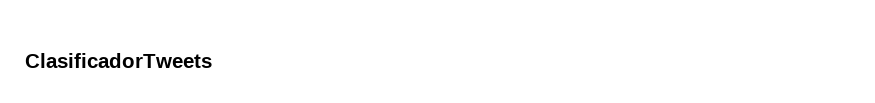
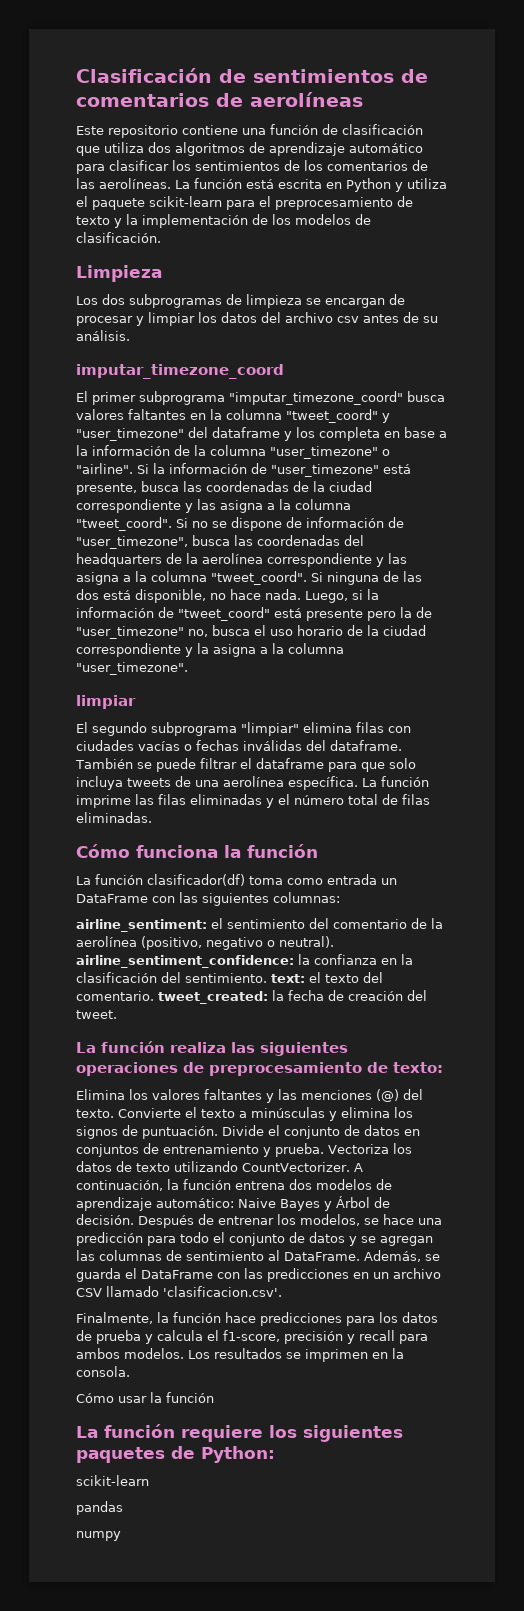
- ClasificadorTweets
+ Clasificación de sentimientos de comentarios de aerolíneas
+ Este repositorio contiene una función de clasificación que utiliza dos algoritmos de aprendizaje automático para clasificar los sentimientos de los comentarios de las aerolíneas. La función está escrita en Python y utiliza el paquete scikit-learn para el preprocesamiento de texto y la implementación de los modelos de clasificación.
+ Limpieza
+ Los dos subprogramas de limpieza se encargan de procesar y limpiar los datos del archivo csv antes de su análisis.
+ imputar_timezone_coord
+ El primer subprograma "imputar_timezone_coord" busca valores faltantes en la columna "tweet_coord" y "user_timezone" del dataframe y los completa en base a la información de la columna "user_timezone" o "airline". Si la información de "user_timezone" está presente, busca las coordenadas de la ciudad correspondiente y las asigna a la columna "tweet_coord". Si no se dispone de información de "user_timezone", busca las coordenadas del headquarters de la aerolínea correspondiente y las asigna a la columna "tweet_coord". Si ninguna de las dos está disponible, no hace nada. Luego, si la información de "tweet_coord" está presente pero la de "user_timezone" no, busca el uso horario de la ciudad correspondiente y la asigna a la columna "user_timezone".
+ limpiar
+ El segundo subprograma "limpiar" elimina filas con ciudades vacías o fechas inválidas del dataframe. También se puede filtrar el dataframe para que solo incluya tweets de una aerolínea específica. La función imprime las filas eliminadas y el número total de filas eliminadas.
+ Cómo funciona la función
+ La función clasificador(df) toma como entrada un DataFrame con las siguientes columnas:
+ airline_sentiment: el sentimiento del comentario de la aerolínea (positivo, negativo o neutral). airline_sentiment_confidence: la confianza en la clasificación del sentimiento. text: el texto del comentario. tweet_created: la fecha de creación del tweet.
+ La función realiza las siguientes operaciones de preprocesamiento de texto:
+ Elimina los valores faltantes y las menciones (@) del texto. Convierte el texto a minúsculas y elimina los signos de puntuación. Divide el conjunto de datos en conjuntos de entrenamiento y prueba. Vectoriza los datos de texto utilizando CountVectorizer. A continuación, la función entrena dos modelos de aprendizaje automático: Naive Bayes y Árbol de decisión. Después de entrenar los modelos, se hace una predicción para todo el conjunto de datos y se agregan las columnas de sentimiento al DataFrame. Además, se guarda el DataFrame con las predicciones en un archivo CSV llamado 'clasificacion.csv'.
+ Finalmente, la función hace predicciones para los datos de prueba y calcula el f1-score, precisión y recall para ambos modelos. Los resultados se imprimen en la consola.
+ Cómo usar la función
+ La función requiere los siguientes paquetes de Python:
+ scikit-learn
+ pandas
+ numpy

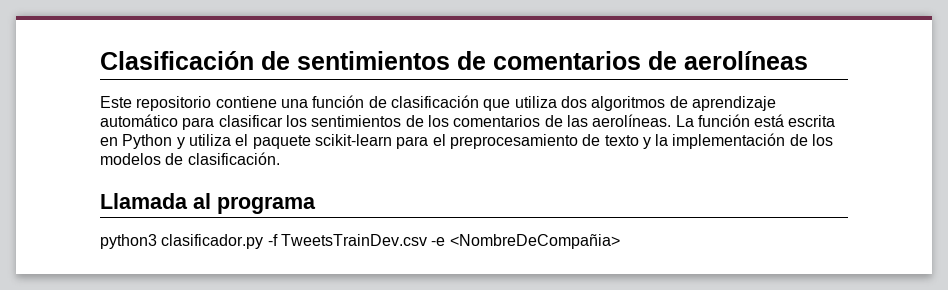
- Limpieza
- Los dos subprogramas de limpieza se encargan de procesar y limpiar los datos del archivo csv antes de su análisis.
- imputar_timezone_coord
- El primer subprograma "imputar_timezone_coord" busca valores faltantes en la columna "tweet_coord" y "user_timezone" del dataframe y los completa en base a la información de la columna "user_timezone" o "airline". Si la información de "user_timezone" está presente, busca las coordenadas de la ciudad correspondiente y las asigna a la columna "tweet_coord". Si no se dispone de información de "user_timezone", busca las coordenadas del headquarters de la aerolínea correspondiente y las asigna a la columna "tweet_coord". Si ninguna de las dos está disponible, no hace nada. Luego, si la información de "tweet_coord" está presente pero la de "user_timezone" no, busca el uso horario de la ciudad correspondiente y la asigna a la columna "user_timezone".
- limpiar
- El segundo subprograma "limpiar" elimina filas con ciudades vacías o fechas inválidas del dataframe. También se puede filtrar el dataframe para que solo incluya tweets de una aerolínea específica. La función imprime las filas eliminadas y el número total de filas eliminadas.
- Cómo funciona la función
- La función clasificador(df) toma como entrada un DataFrame con las siguientes columnas:
- airline_sentiment: el sentimiento del comentario de la aerolínea (positivo, negativo o neutral). airline_sentiment_confidence: la confianza en la clasificación del sentimiento. text: el texto del comentario. tweet_created: la fecha de creación del tweet.
- La función realiza las siguientes operaciones de preprocesamiento de texto:
- Elimina los valores faltantes y las menciones (@) del texto. Convierte el texto a minúsculas y elimina los signos de puntuación. Divide el conjunto de datos en conjuntos de entrenamiento y prueba. Vectoriza los datos de texto utilizando CountVectorizer. A continuación, la función entrena dos modelos de aprendizaje automático: Naive Bayes y Árbol de decisión. Después de entrenar los modelos, se hace una predicción para todo el conjunto de datos y se agregan las columnas de sentimiento al DataFrame. Además, se guarda el DataFrame con las predicciones en un archivo CSV llamado 'clasificacion.csv'.
- Finalmente, la función hace predicciones para los datos de prueba y calcula el f1-score, precisión y recall para ambos modelos. Los resultados se imprimen en la consola.
- Cómo usar la función
- La función requiere los siguientes paquetes de Python:
- scikit-learn
- pandas
- numpy
+ Llamada al programa
+ python3 clasificador.py -f TweetsTrainDev.csv -e <NombreDeCompañia>

